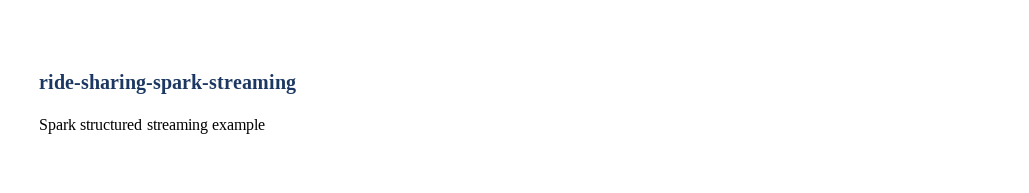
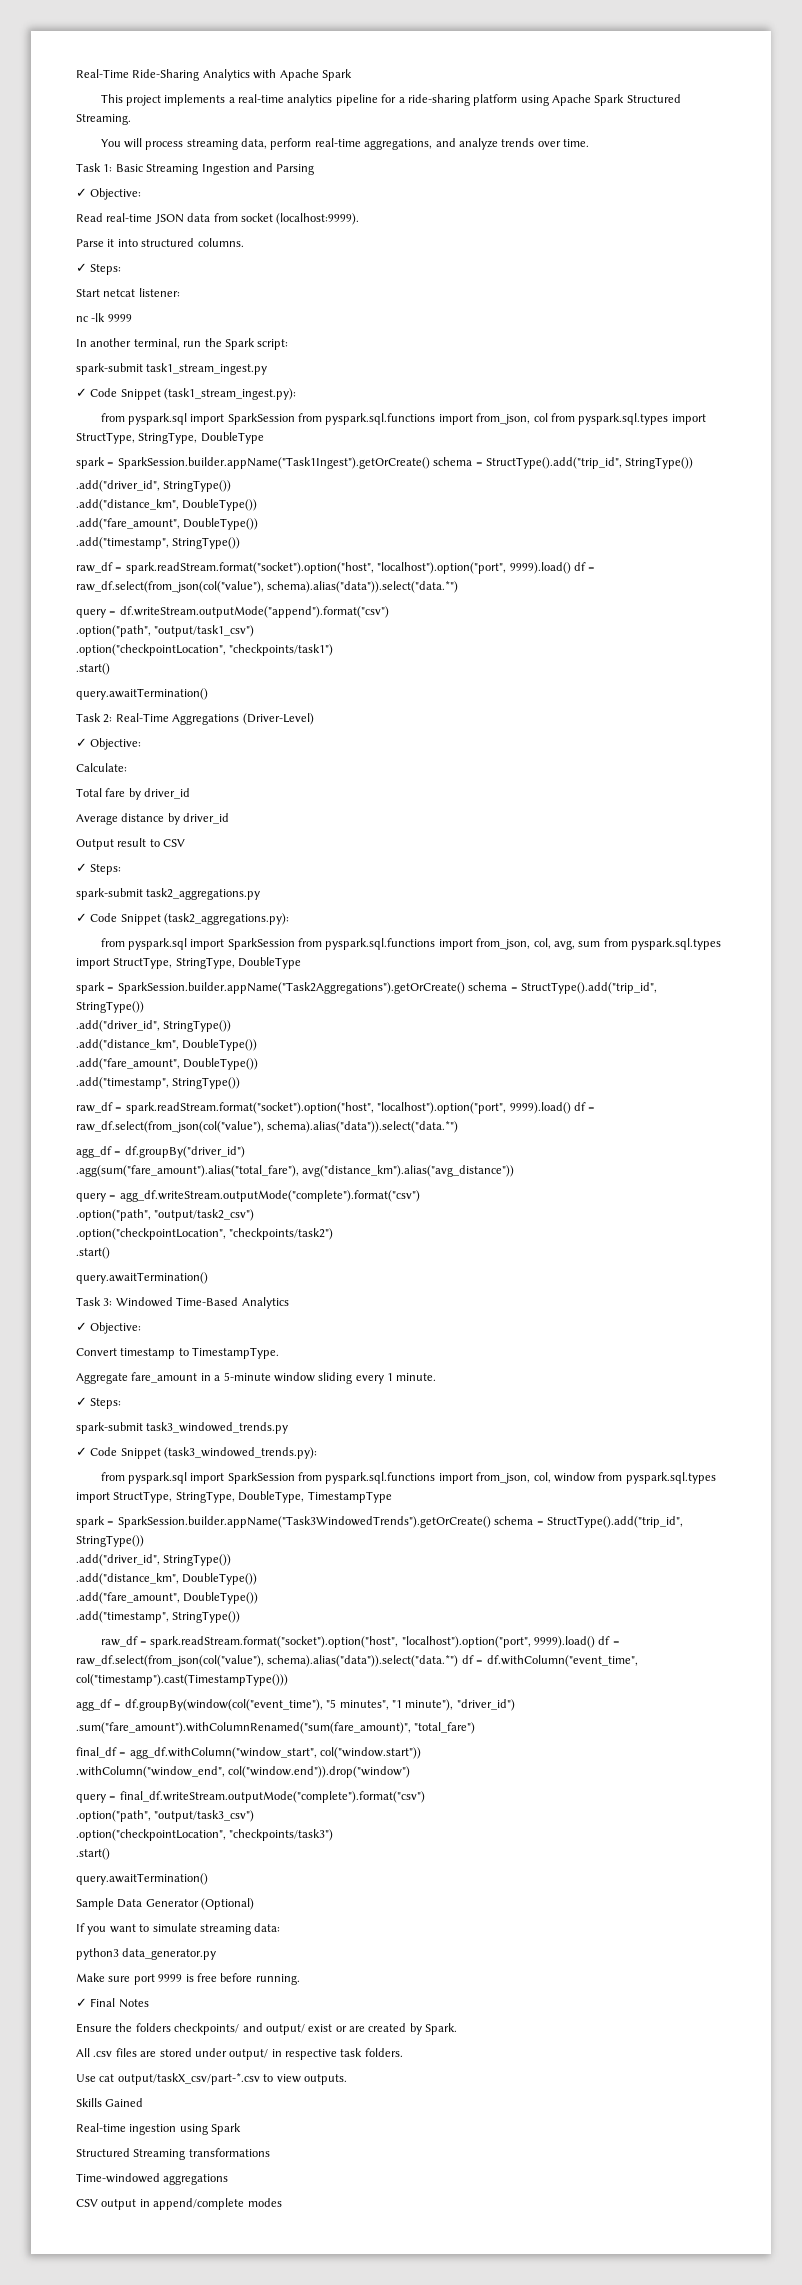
- ride-sharing-spark-streaming
- Spark structured streaming example
+ Real-Time Ride-Sharing Analytics with Apache Spark
+ This project implements a real-time analytics pipeline for a ride-sharing platform using Apache Spark Structured Streaming.
+ You will process streaming data, perform real-time aggregations, and analyze trends over time.
+ Task 1: Basic Streaming Ingestion and Parsing
+ ✓ Objective:
+ Read real-time JSON data from socket (localhost:9999).
+ Parse it into structured columns.
+ ✓ Steps:
+ Start netcat listener:
+ nc -lk 9999
+ In another terminal, run the Spark script:
+ spark-submit task1_stream_ingest.py
+ ✓ Code Snippet (task1_stream_ingest.py):
+ from pyspark.sql import SparkSession from pyspark.sql.functions import from_json, col from pyspark.sql.types import StructType, StringType, DoubleType
+ spark = SparkSession.builder.appName("Task1Ingest").getOrCreate() schema = StructType().add("trip_id", StringType())
+ .add("driver_id", StringType())
+ .add("distance_km", DoubleType())
+ .add("fare_amount", DoubleType())
+ .add("timestamp", StringType())
+ raw_df = spark.readStream.format("socket").option("host", "localhost").option("port", 9999).load() df = raw_df.select(from_json(col("value"), schema).alias("data")).select("data.*")
+ query = df.writeStream.outputMode("append").format("csv")
+ .option("path", "output/task1_csv")
+ .option("checkpointLocation", "checkpoints/task1")
+ .start()
+ query.awaitTermination()
+ Task 2: Real-Time Aggregations (Driver-Level)
+ ✓ Objective:
+ Calculate:
+ Total fare by driver_id
+ Average distance by driver_id
+ Output result to CSV
+ ✓ Steps:
+ spark-submit task2_aggregations.py
+ ✓ Code Snippet (task2_aggregations.py):
+ from pyspark.sql import SparkSession from pyspark.sql.functions import from_json, col, avg, sum from pyspark.sql.types import StructType, StringType, DoubleType
+ spark = SparkSession.builder.appName("Task2Aggregations").getOrCreate() schema = StructType().add("trip_id", StringType())
+ .add("driver_id", StringType())
+ .add("distance_km", DoubleType())
+ .add("fare_amount", DoubleType())
+ .add("timestamp", StringType())
+ raw_df = spark.readStream.format("socket").option("host", "localhost").option("port", 9999).load() df = raw_df.select(from_json(col("value"), schema).alias("data")).select("data.*")
+ agg_df = df.groupBy("driver_id")
+ .agg(sum("fare_amount").alias("total_fare"), avg("distance_km").alias("avg_distance"))
+ query = agg_df.writeStream.outputMode("complete").format("csv")
+ .option("path", "output/task2_csv")
+ .option("checkpointLocation", "checkpoints/task2")
+ .start()
+ query.awaitTermination()
+ Task 3: Windowed Time-Based Analytics
+ ✓ Objective:
+ Convert timestamp to TimestampType.
+ Aggregate fare_amount in a 5-minute window sliding every 1 minute.
+ ✓ Steps:
+ spark-submit task3_windowed_trends.py
+ ✓ Code Snippet (task3_windowed_trends.py):
+ from pyspark.sql import SparkSession from pyspark.sql.functions import from_json, col, window from pyspark.sql.types import StructType, StringType, DoubleType, TimestampType
+ spark = SparkSession.builder.appName("Task3WindowedTrends").getOrCreate() schema = StructType().add("trip_id", StringType())
+ .add("driver_id", StringType())
+ .add("distance_km", DoubleType())
+ .add("fare_amount", DoubleType())
+ .add("timestamp", StringType())
+ raw_df = spark.readStream.format("socket").option("host", "localhost").option("port", 9999).load() df = raw_df.select(from_json(col("value"), schema).alias("data")).select("data.*") df = df.withColumn("event_time", col("timestamp").cast(TimestampType()))
+ agg_df = df.groupBy(window(col("event_time"), "5 minutes", "1 minute"), "driver_id")
+ .sum("fare_amount").withColumnRenamed("sum(fare_amount)", "total_fare")
+ final_df = agg_df.withColumn("window_start", col("window.start"))
+ .withColumn("window_end", col("window.end")).drop("window")
+ query = final_df.writeStream.outputMode("complete").format("csv")
+ .option("path", "output/task3_csv")
+ .option("checkpointLocation", "checkpoints/task3")
+ .start()
+ query.awaitTermination()
+ Sample Data Generator (Optional)
+ If you want to simulate streaming data:
+ python3 data_generator.py
+ Make sure port 9999 is free before running.
+ ✓ Final Notes
+ Ensure the folders checkpoints/ and output/ exist or are created by Spark.
+ All .csv files are stored under output/ in respective task folders.
+ Use cat output/taskX_csv/part-*.csv to view outputs.
+ Skills Gained
+ Real-time ingestion using Spark
+ Structured Streaming transformations
+ Time-windowed aggregations
+ CSV output in append/complete modes

